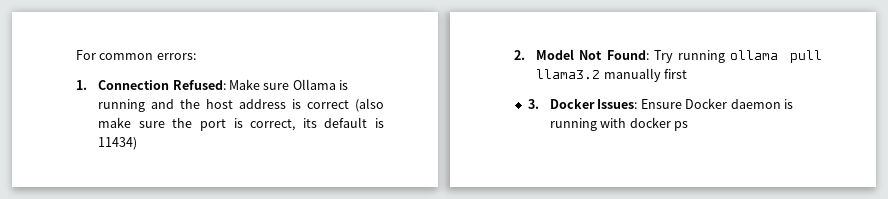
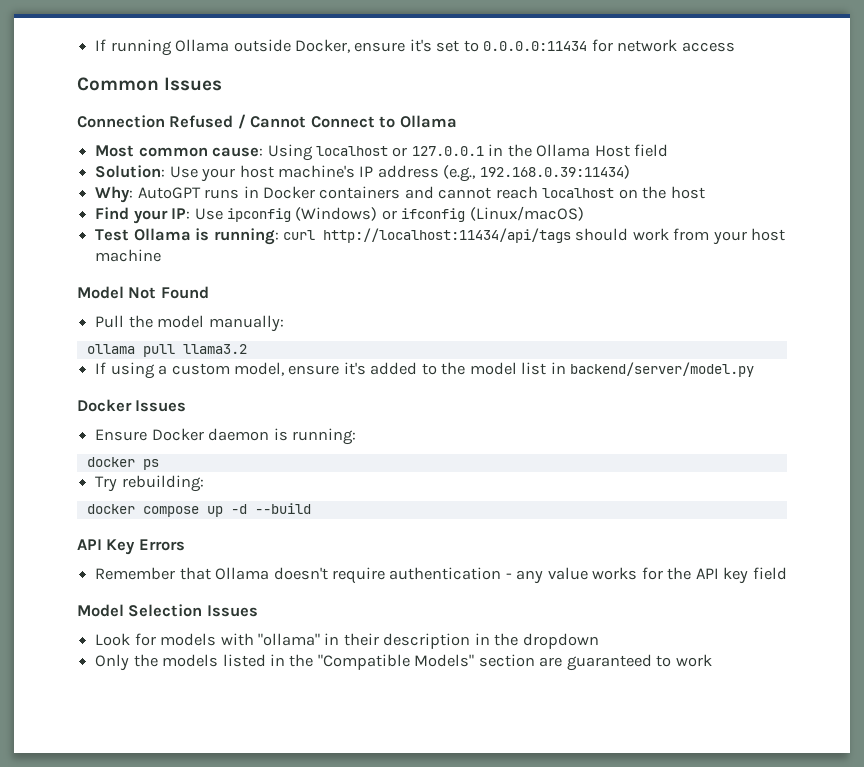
- For common errors:
- 1. Connection Refused: Make sure Ollama is running and the host address is correct (also make sure the port is correct, its default is 11434)
- 2. Model Not Found: Try running ollama pull llama3.2 manually first
- 3. Docker Issues: Ensure Docker daemon is running with docker ps
+ If running Ollama outside Docker, ensure it's set to 0.0.0.0:11434 for network access
+ Common Issues
+ Connection Refused / Cannot Connect to Ollama
+ Most common cause: Using localhost or 127.0.0.1 in the Ollama Host field
+ Solution: Use your host machine's IP address (e.g., 192.168.0.39:11434)
+ Why: AutoGPT runs in Docker containers and cannot reach localhost on the host
+ Find your IP: Use ipconfig (Windows) or ifconfig (Linux/macOS)
+ Test Ollama is running: curl http://localhost:11434/api/tags should work from your host machine
+ Model Not Found
+ Pull the model manually:
+ ollama pull llama3.2
+ If using a custom model, ensure it's added to the model list in backend/server/model.py
+ Docker Issues
+ Ensure Docker daemon is running:
+ docker ps
+ Try rebuilding:
+ docker compose up -d --build
+ API Key Errors
+ Remember that Ollama doesn't require authentication - any value works for the API key field
+ Model Selection Issues
+ Look for models with "ollama" in their description in the dropdown
+ Only the models listed in the "Compatible Models" section are guaranteed to work

